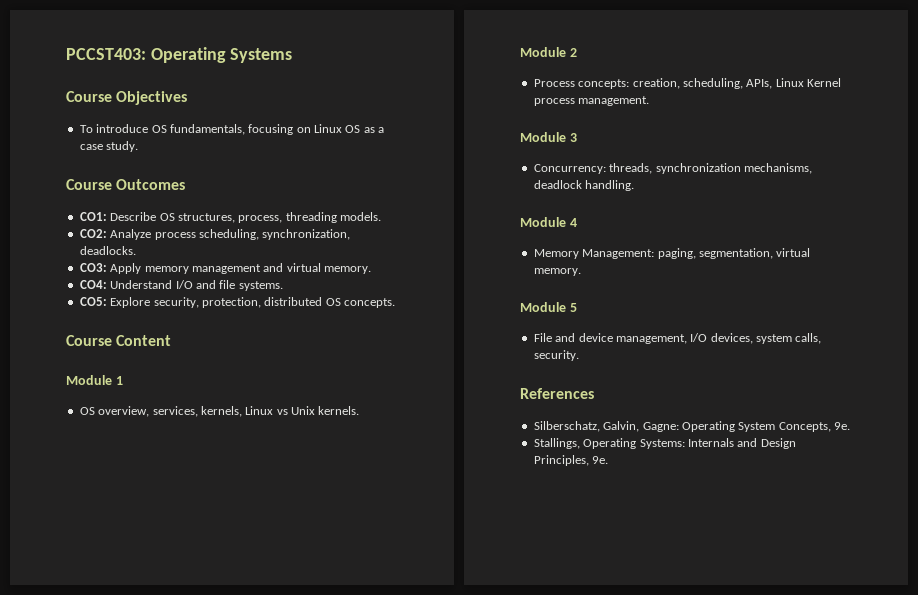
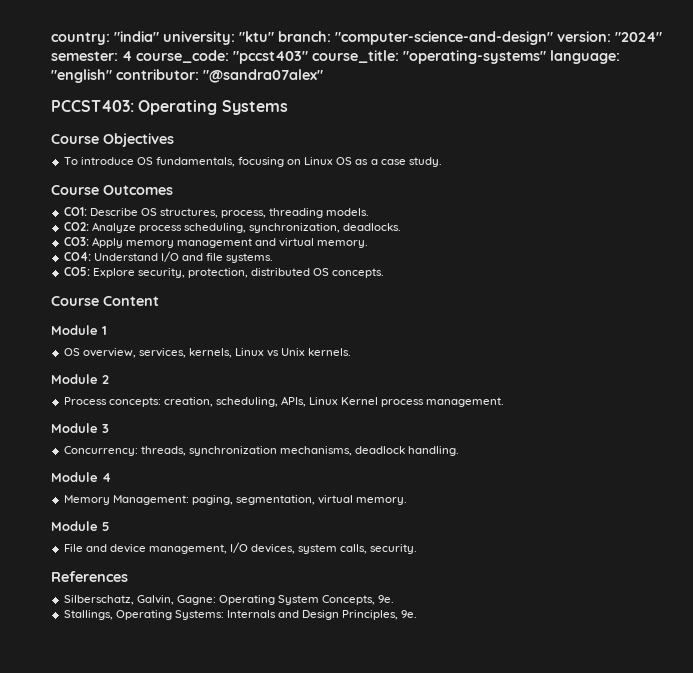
+ country: "india" university: "ktu" branch: "computer-science-and-design" version: "2024" semester: 4 course_code: "pccst403" course_title: "operating-systems" language: "english" contributor: "@sandra07alex"

